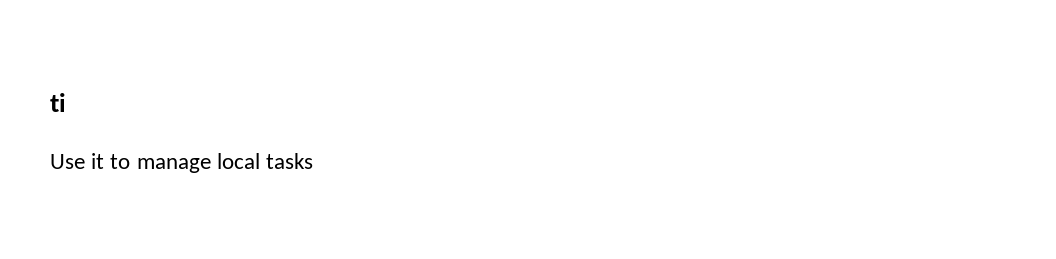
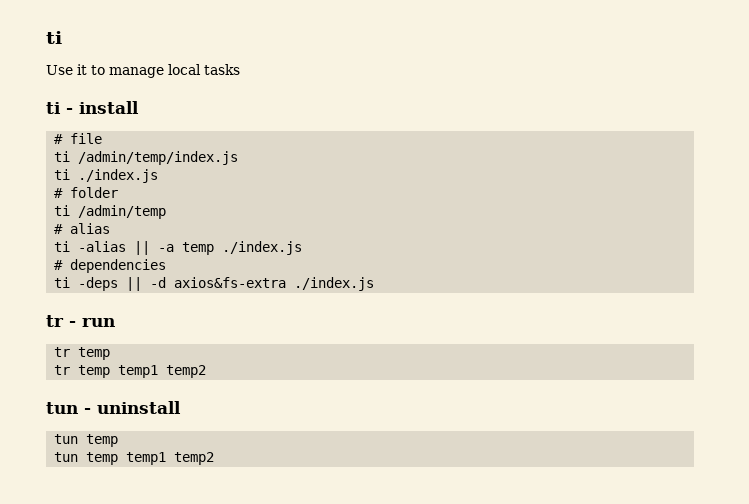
+ ti - install
+ # file
+ ti /admin/temp/index.js
+ ti ./index.js
+ # folder
+ ti /admin/temp
+ # alias
+ ti -alias || -a temp ./index.js
+ # dependencies
+ ti -deps || -d axios&fs-extra ./index.js
+ tr - run
+ tr temp
+ tr temp temp1 temp2
+ tun - uninstall
+ tun temp
+ tun temp temp1 temp2

